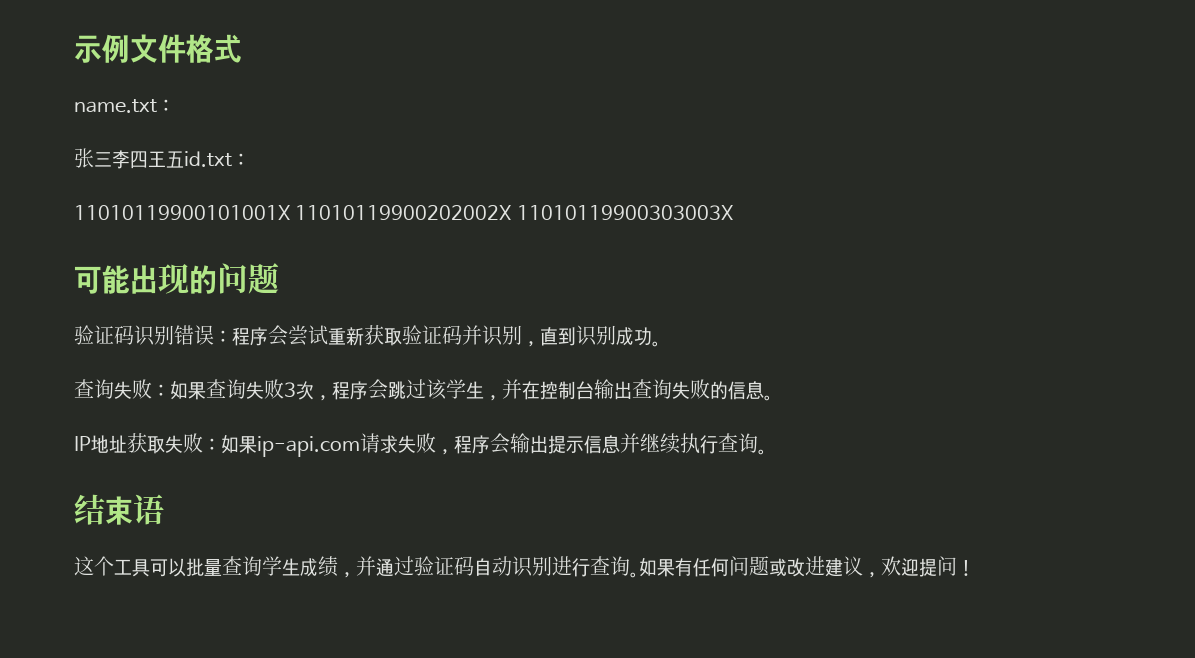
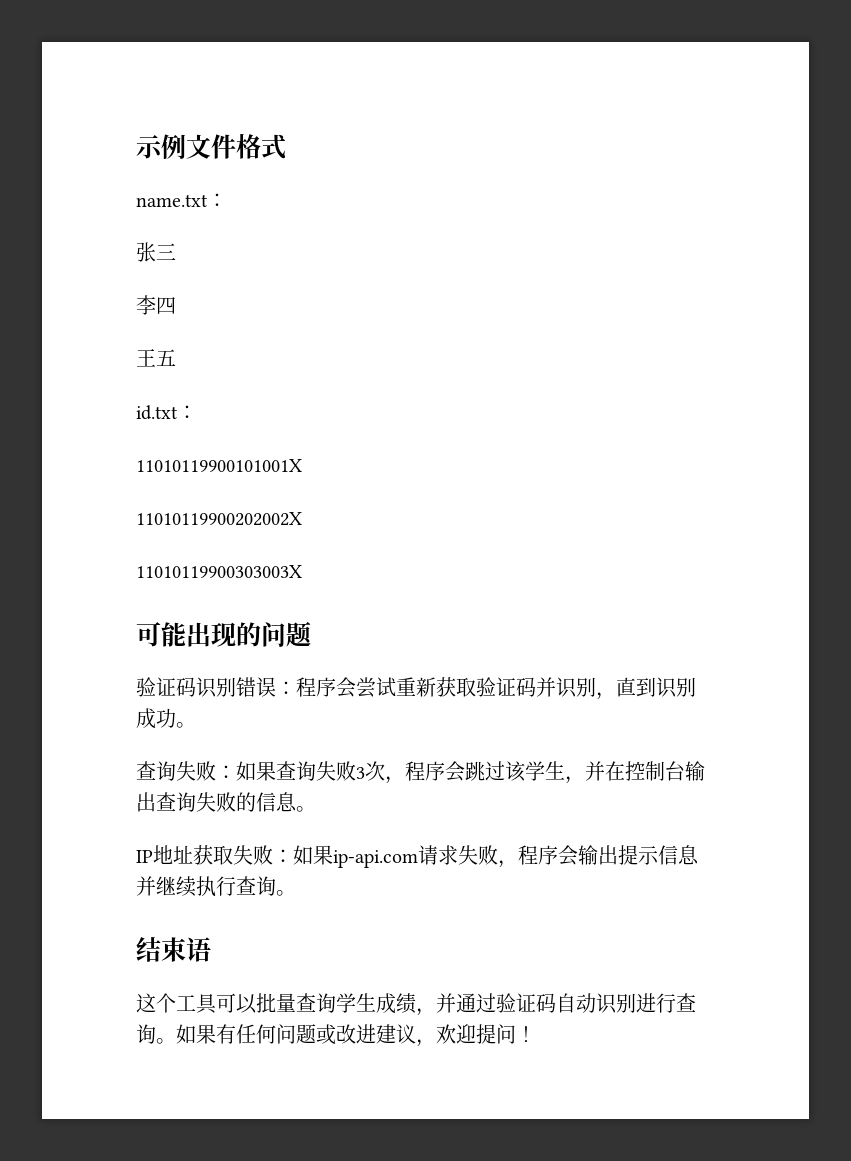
- 张三李四王五id.txt：
+ 张三
+ 李四
+ 王五
+ id.txt：
- 11010119900101001X 11010119900202002X 11010119900303003X
+ 11010119900101001X
+ 11010119900202002X
+ 11010119900303003X

